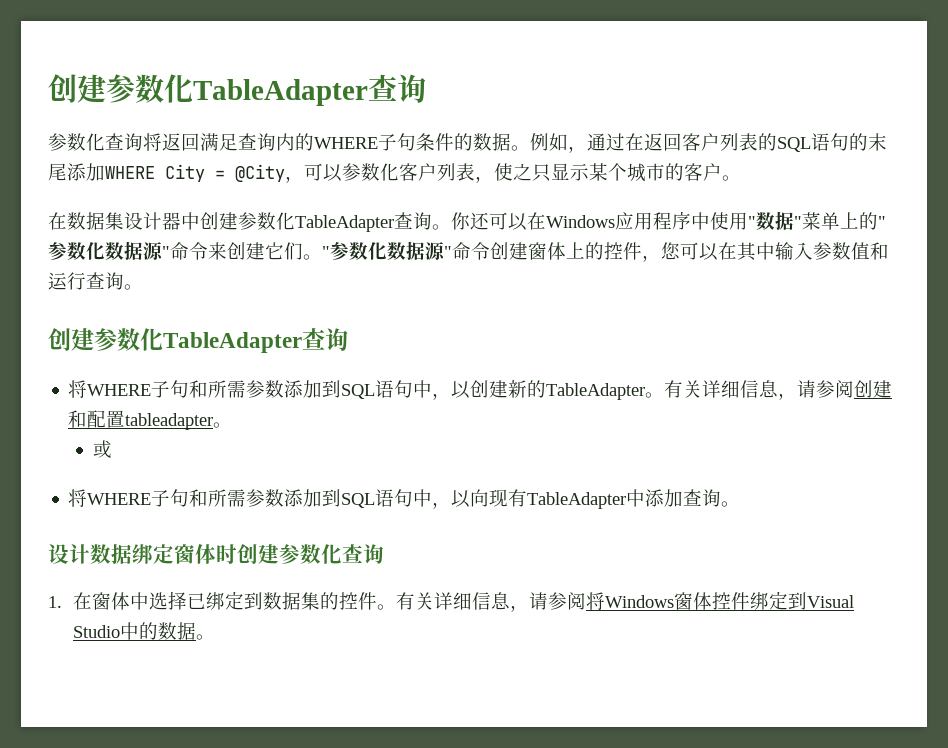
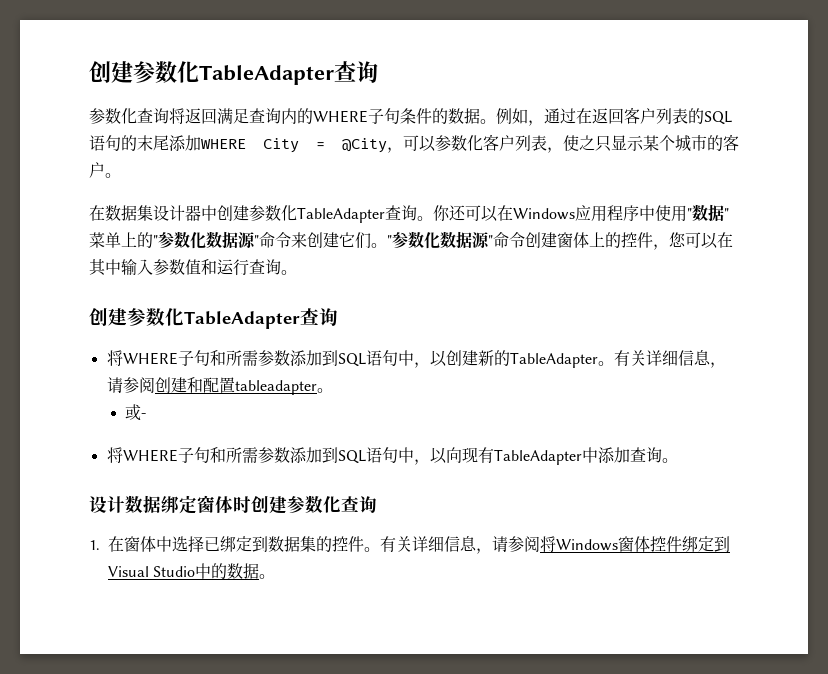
- 或
+ 或-

